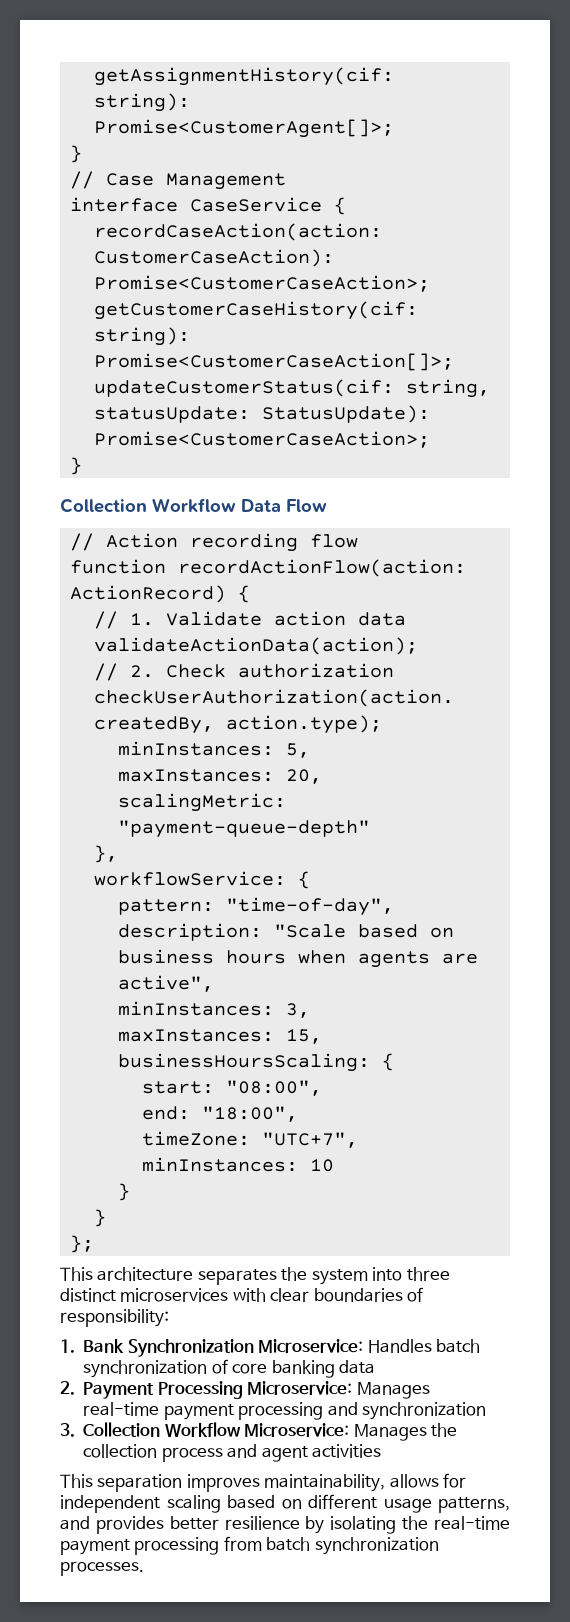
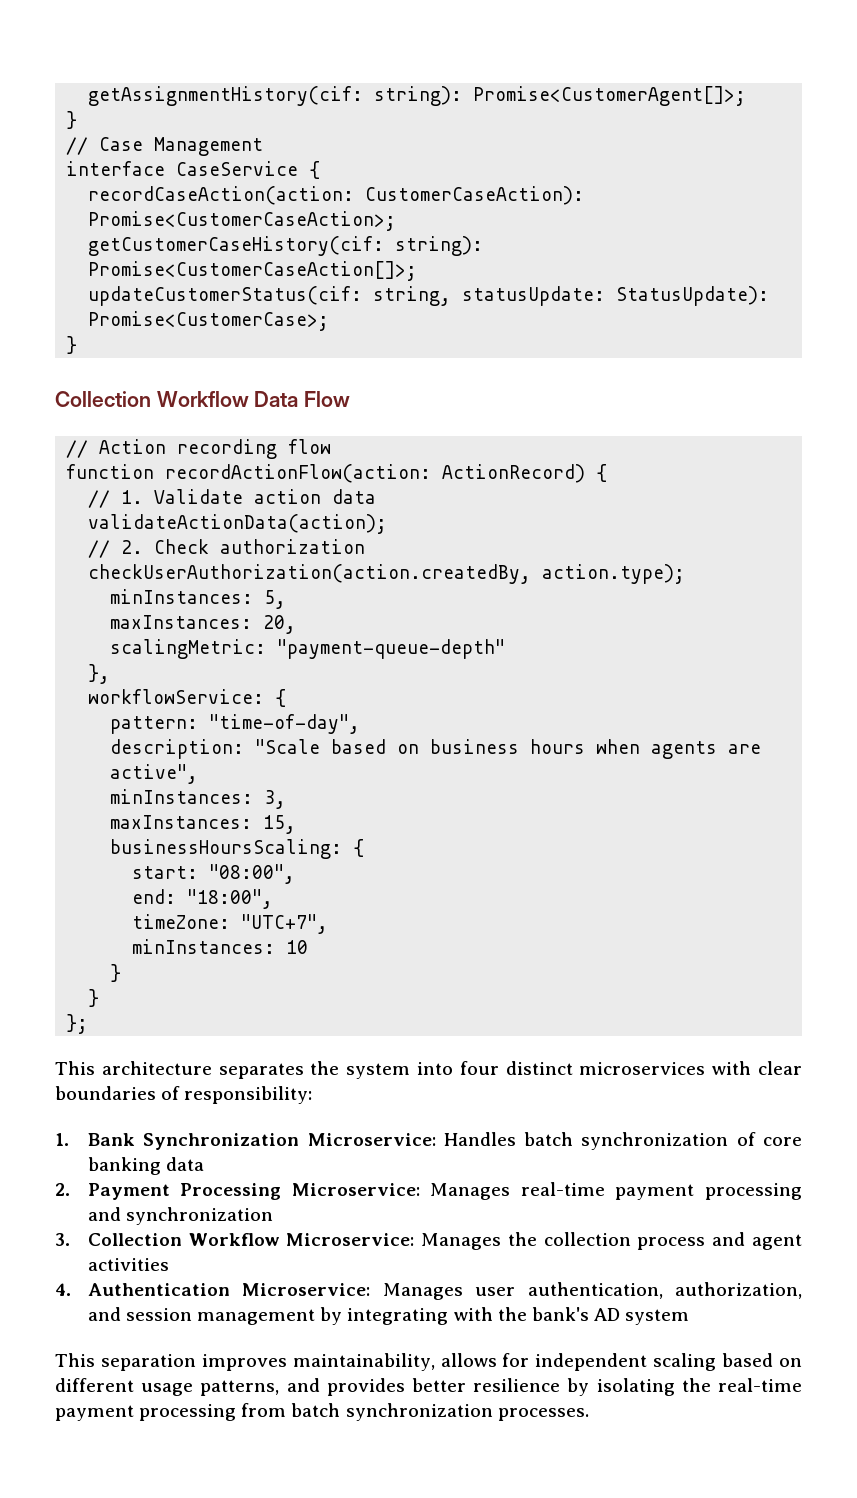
- updateCustomerStatus(cif: string, statusUpdate: StatusUpdate): Promise<CustomerCaseAction>;
+ updateCustomerStatus(cif: string, statusUpdate: StatusUpdate): Promise<CustomerCase>;
- This architecture separates the system into three distinct microservices with clear boundaries of responsibility:
+ This architecture separates the system into four distinct microservices with clear boundaries of responsibility:
+ 4. Authentication Microservice: Manages user authentication, authorization, and session management by integrating with the bank's AD system

